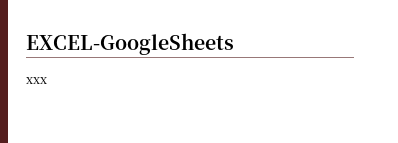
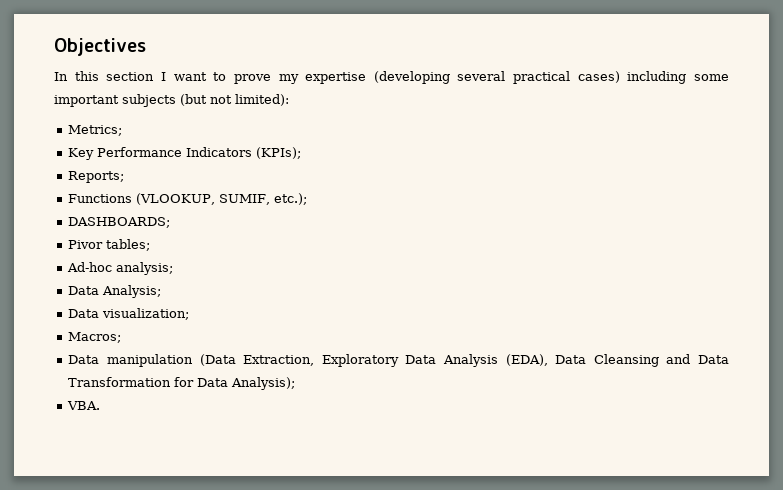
- EXCEL-GoogleSheets
- xxx
+ Objectives
+ In this section I want to prove my expertise (developing several practical cases) including some important subjects (but not limited):
+ Metrics;
+ Key Performance Indicators (KPIs);
+ Reports;
+ Functions (VLOOKUP, SUMIF, etc.);
+ DASHBOARDS;
+ Pivor tables;
+ Ad-hoc analysis;
+ Data Analysis;
+ Data visualization;
+ Macros;
+ Data manipulation (Data Extraction, Exploratory Data Analysis (EDA), Data Cleansing and Data Transformation for Data Analysis);
+ VBA.

